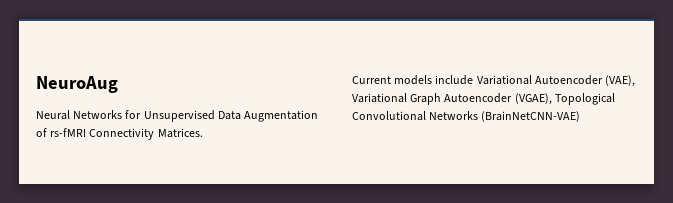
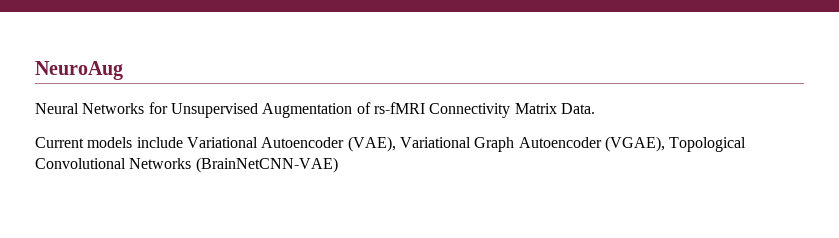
- Neural Networks for Unsupervised Data Augmentation of rs-fMRI Connectivity Matrices.
+ Neural Networks for Unsupervised Augmentation of rs-fMRI Connectivity Matrix Data.

